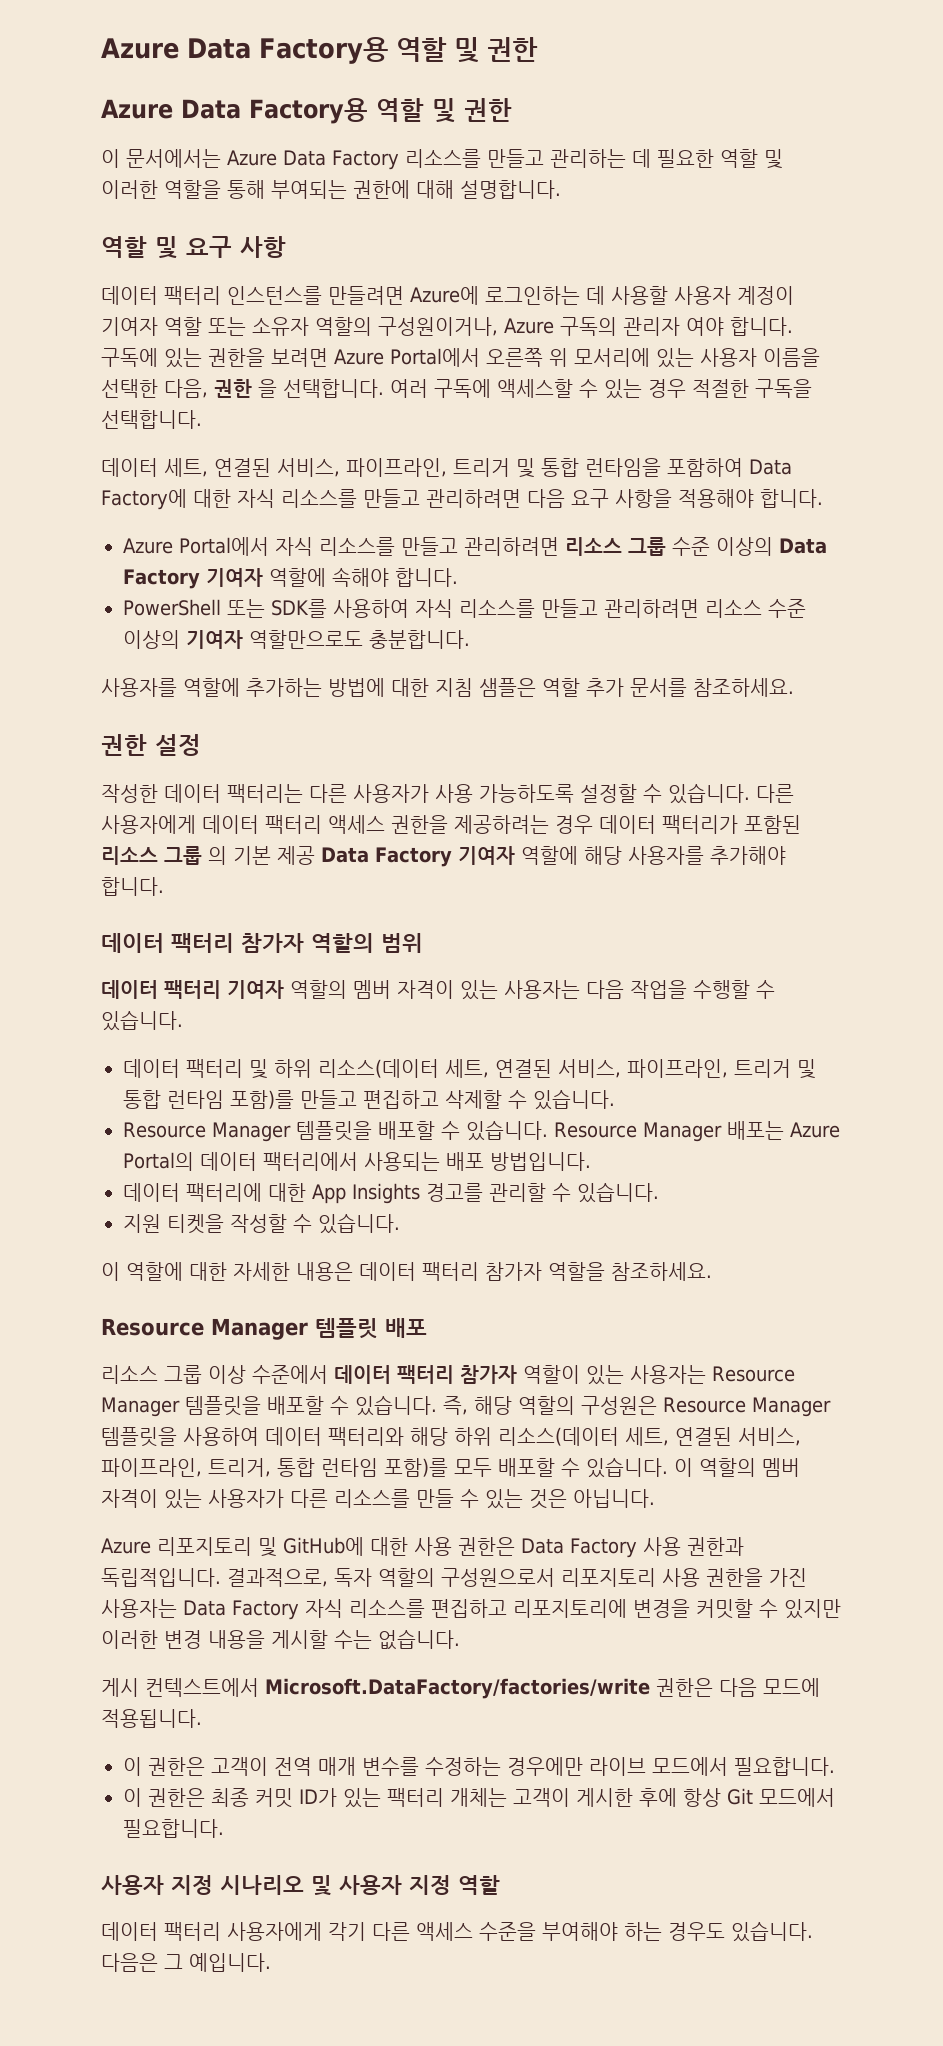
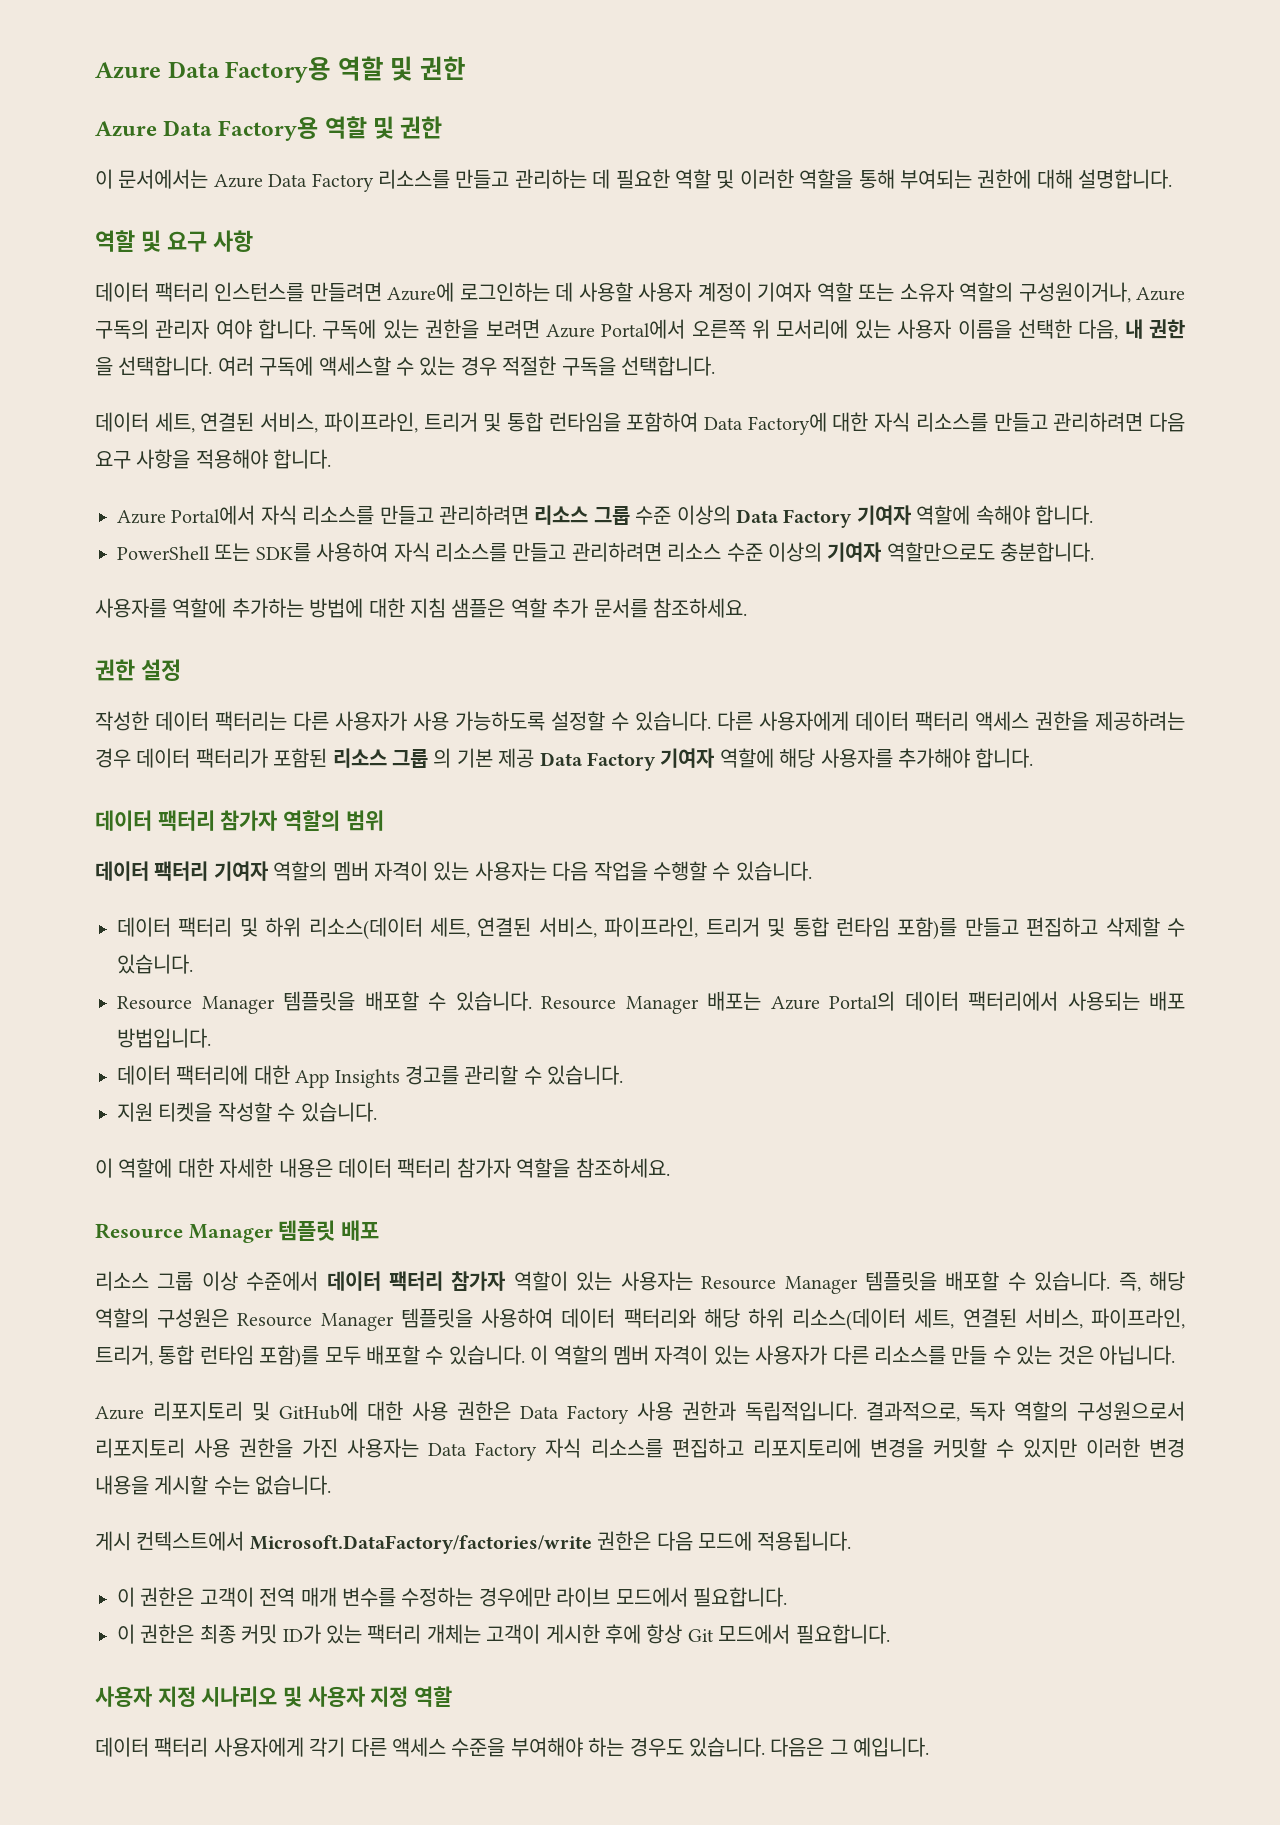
- 구독에 있는 권한을 보려면 Azure Portal에서 오른쪽 위 모서리에 있는 사용자 이름을 선택한 다음, 권한 을 선택합니다.
+ 구독에 있는 권한을 보려면 Azure Portal에서 오른쪽 위 모서리에 있는 사용자 이름을 선택한 다음, 내 권한 을 선택합니다.

